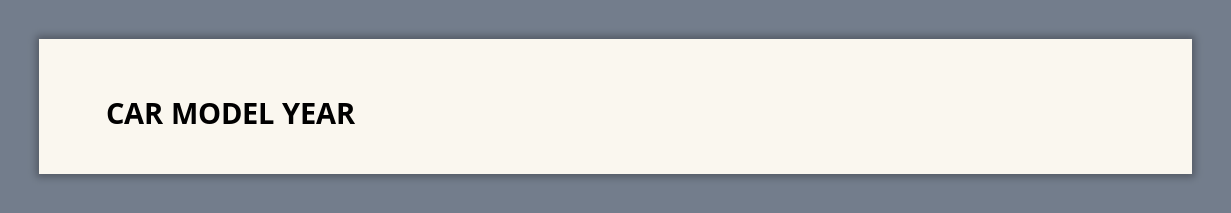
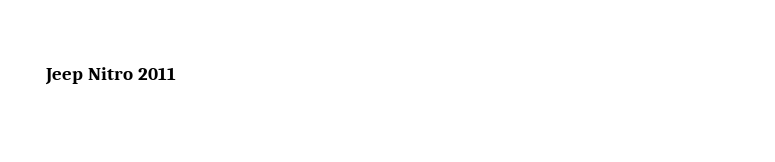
- CAR MODEL YEAR
+ Jeep Nitro 2011

